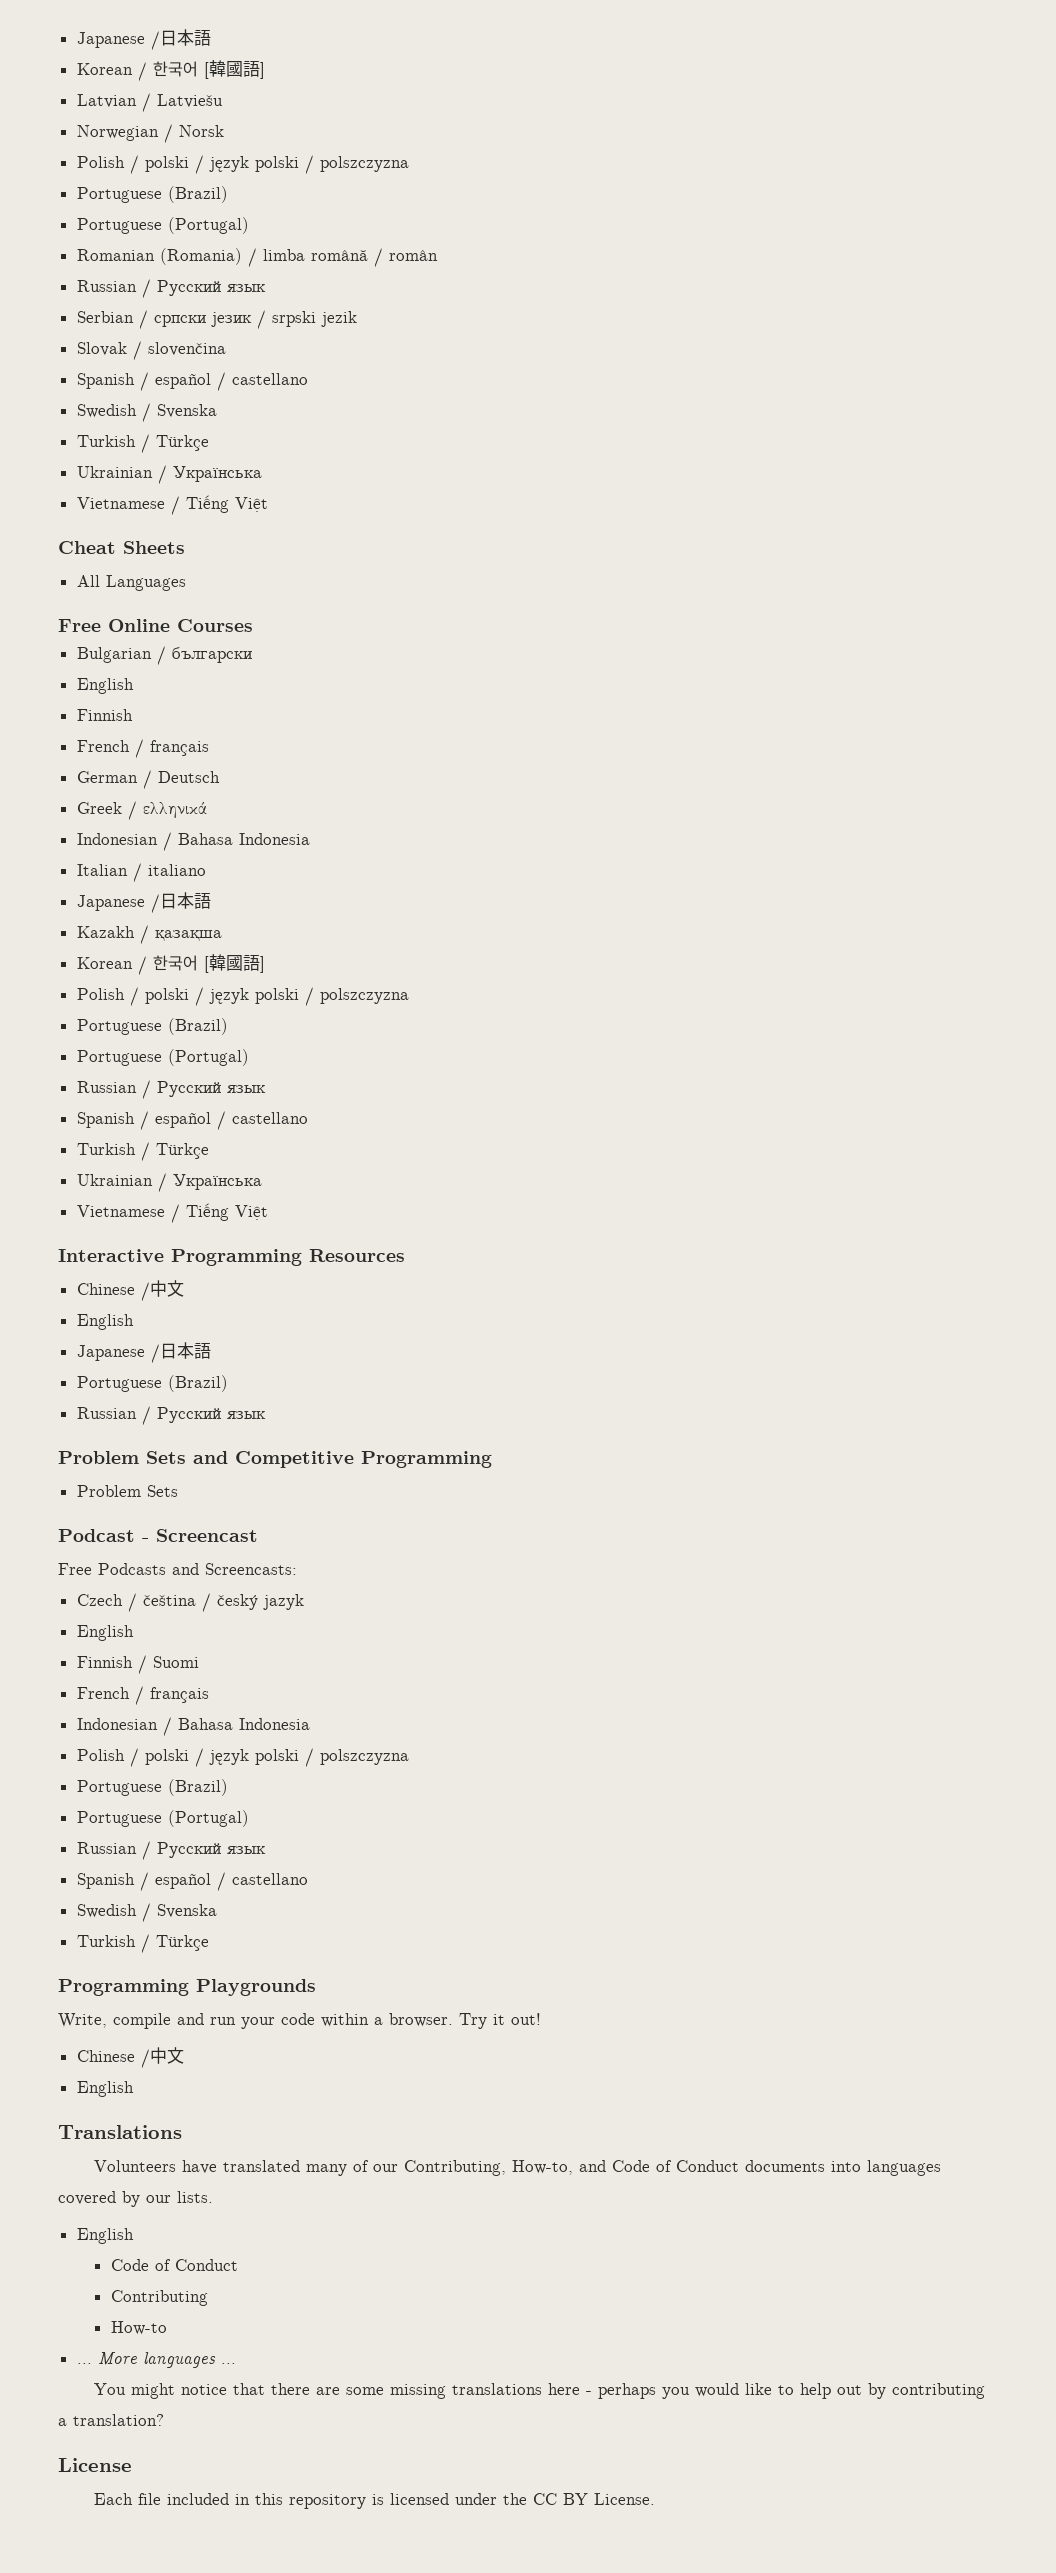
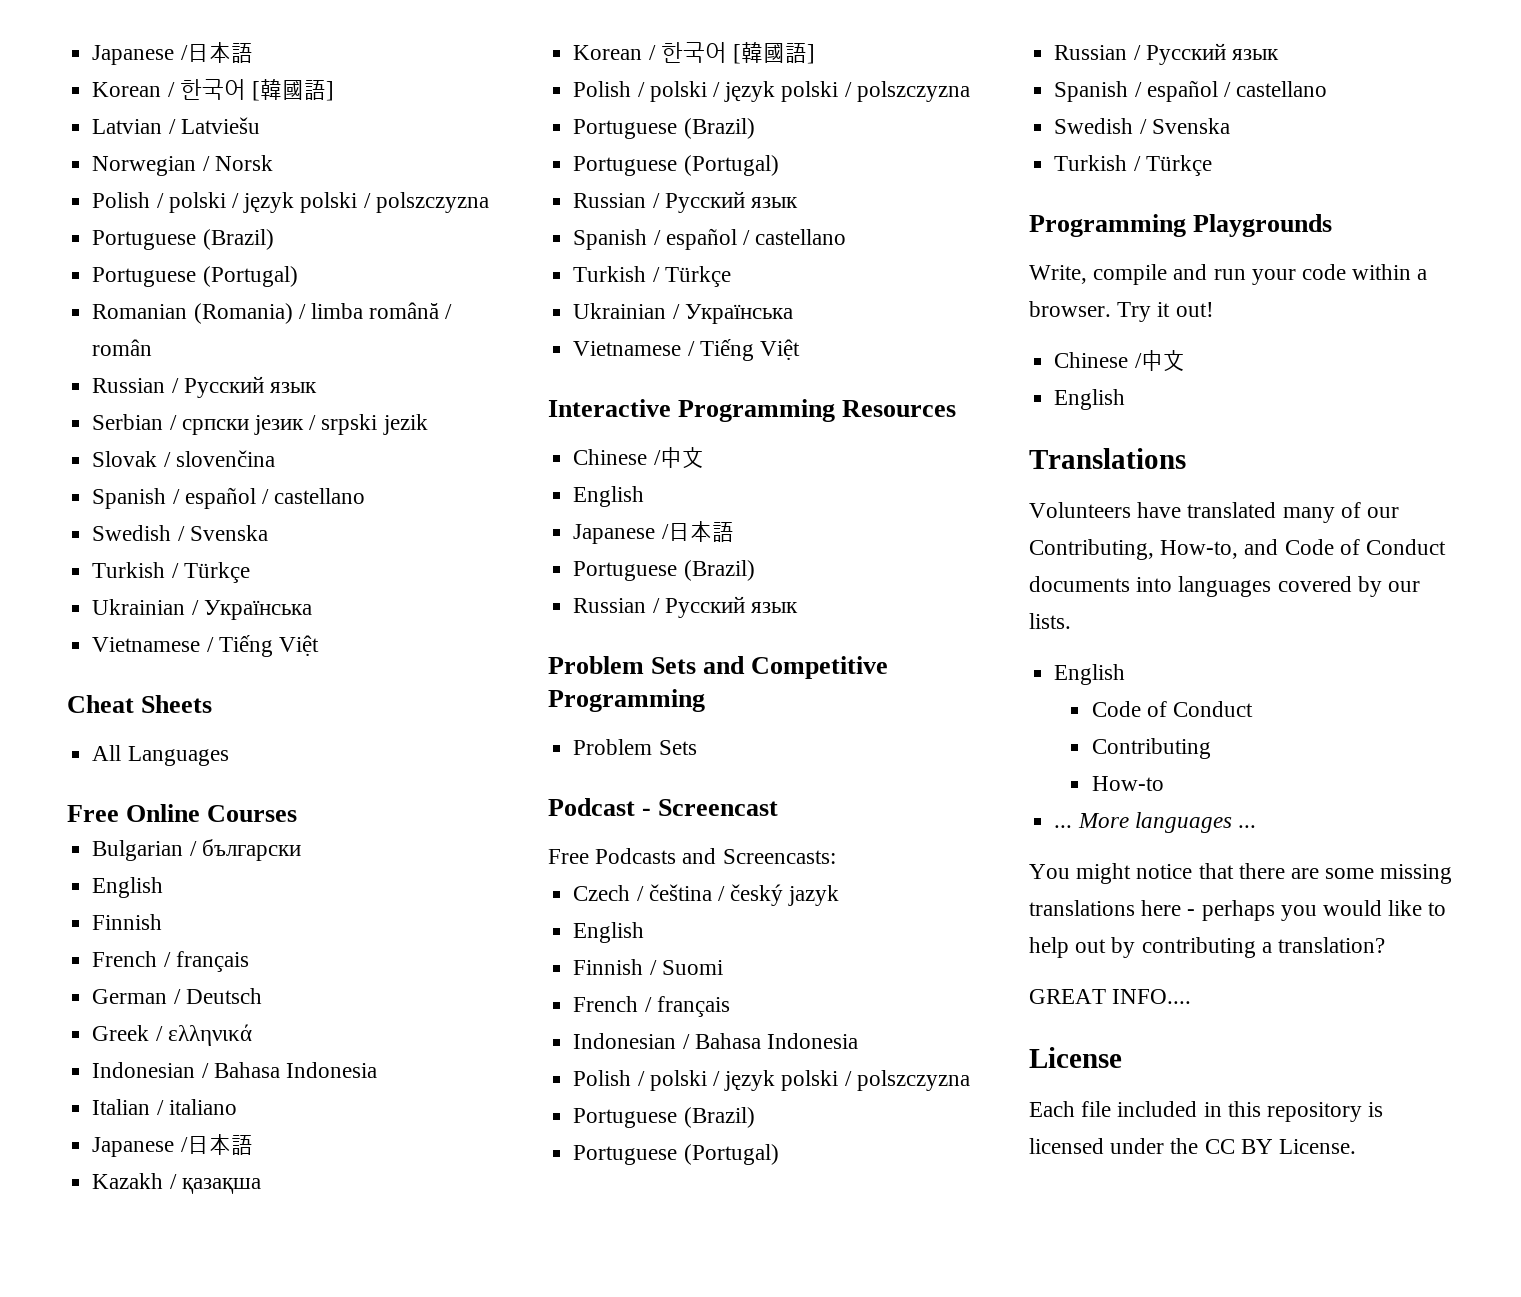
+ GREAT INFO....

